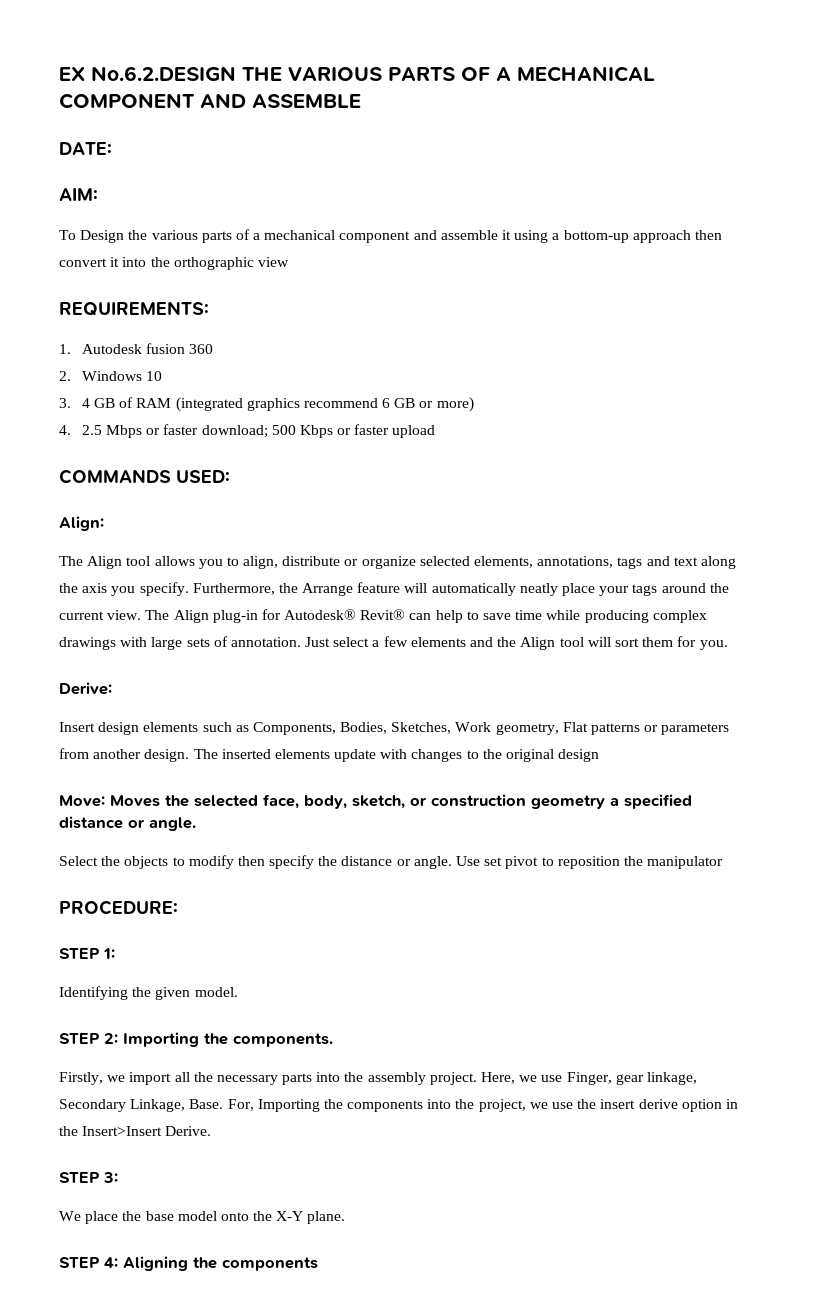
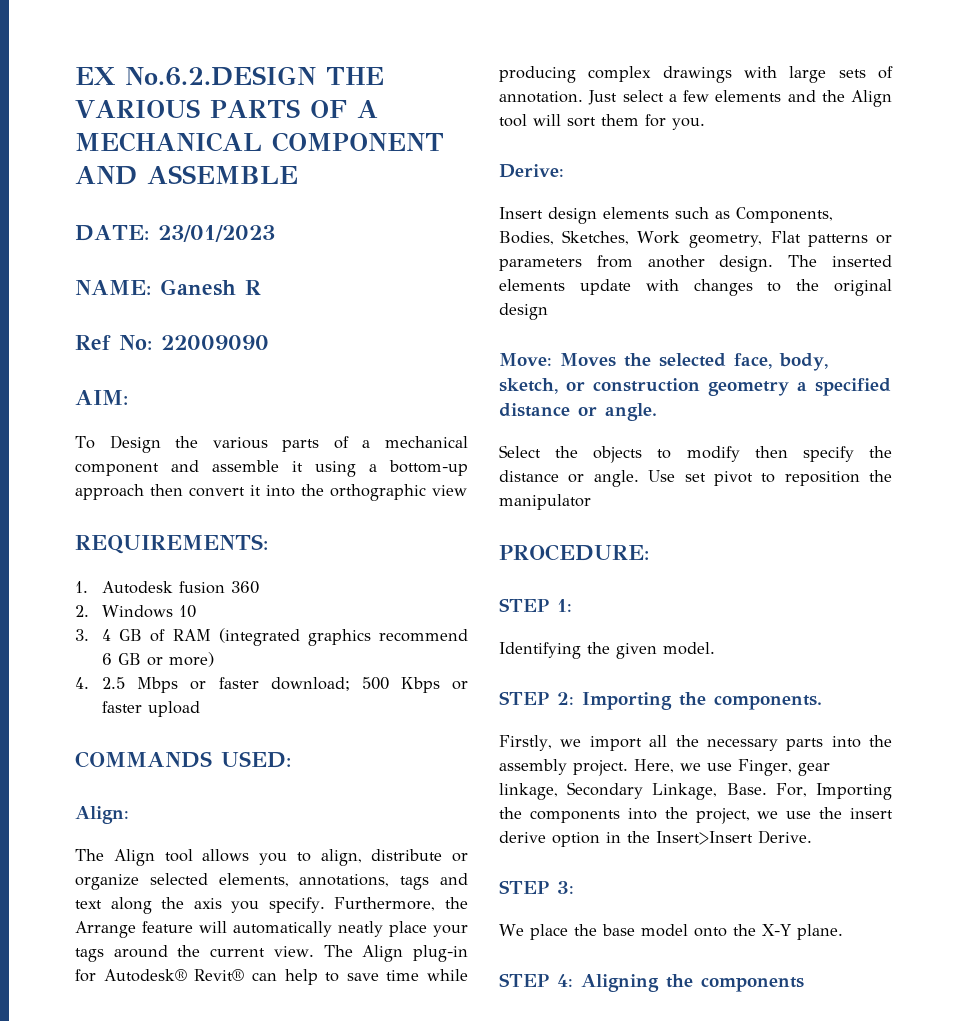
- DATE:
+ DATE: 23/01/2023
+ NAME: Ganesh R
+ Ref No: 22009090

